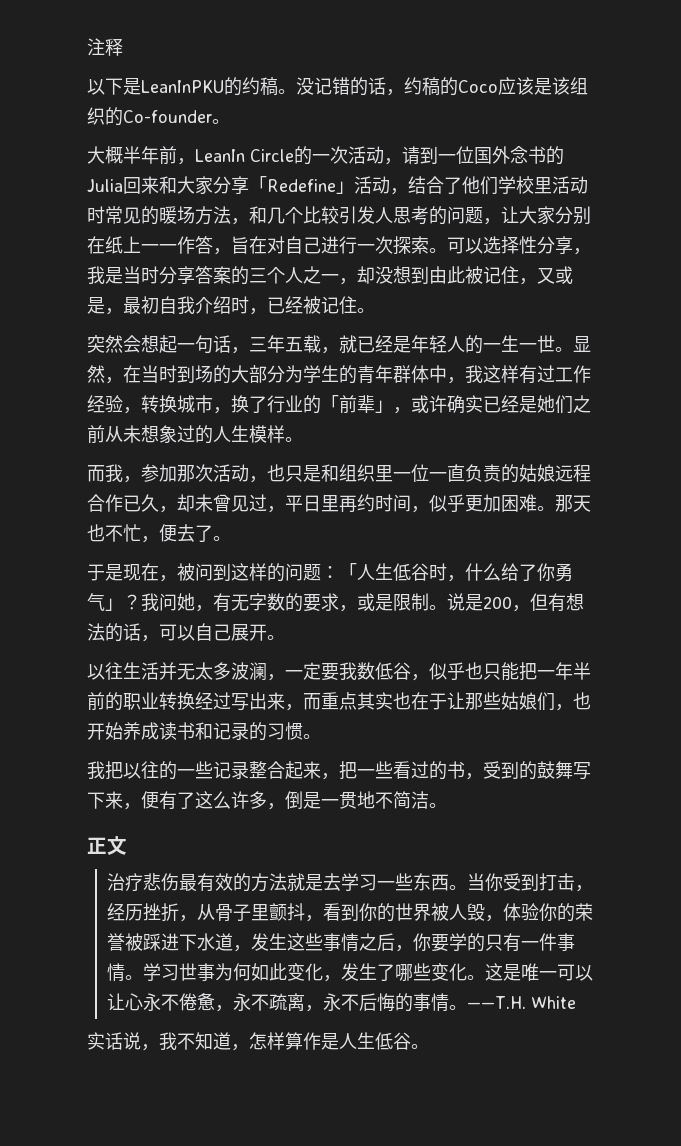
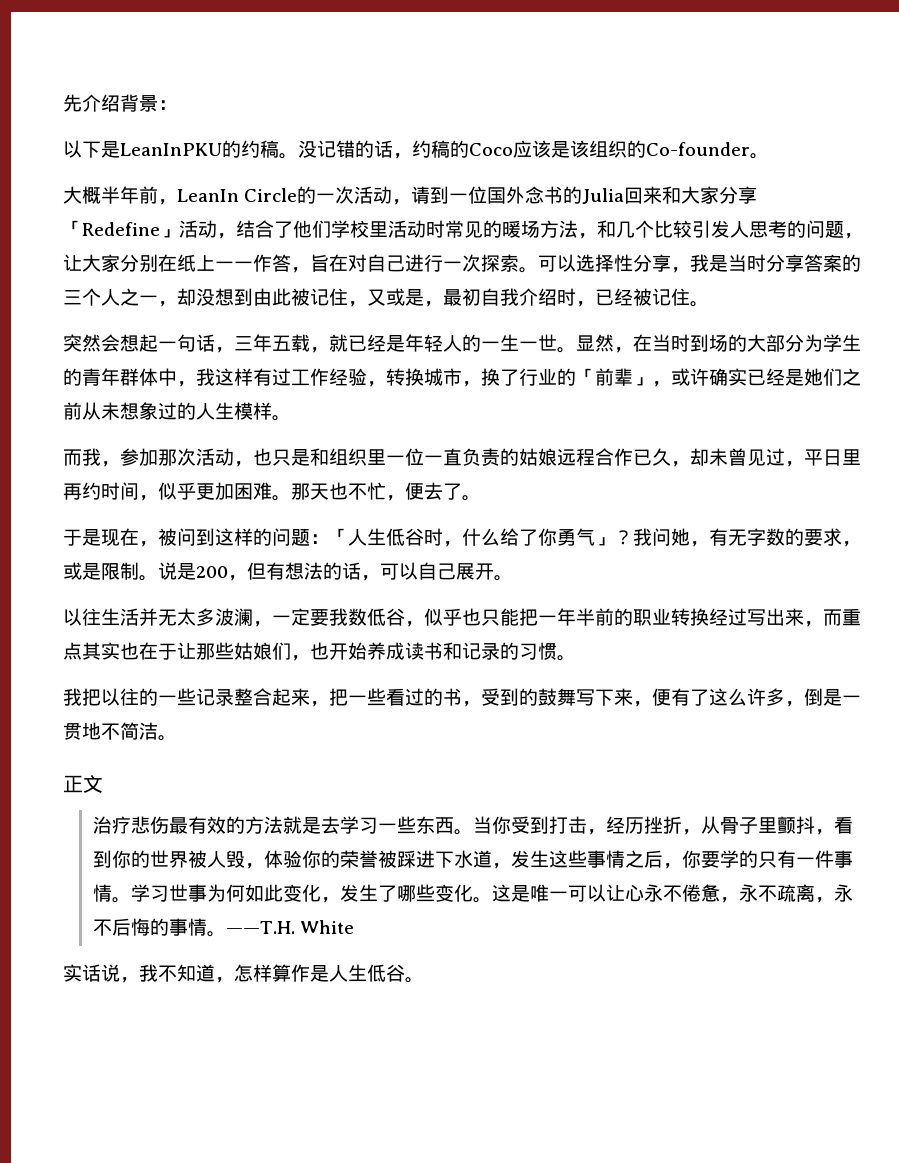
- 注释
+ 先介绍背景：

